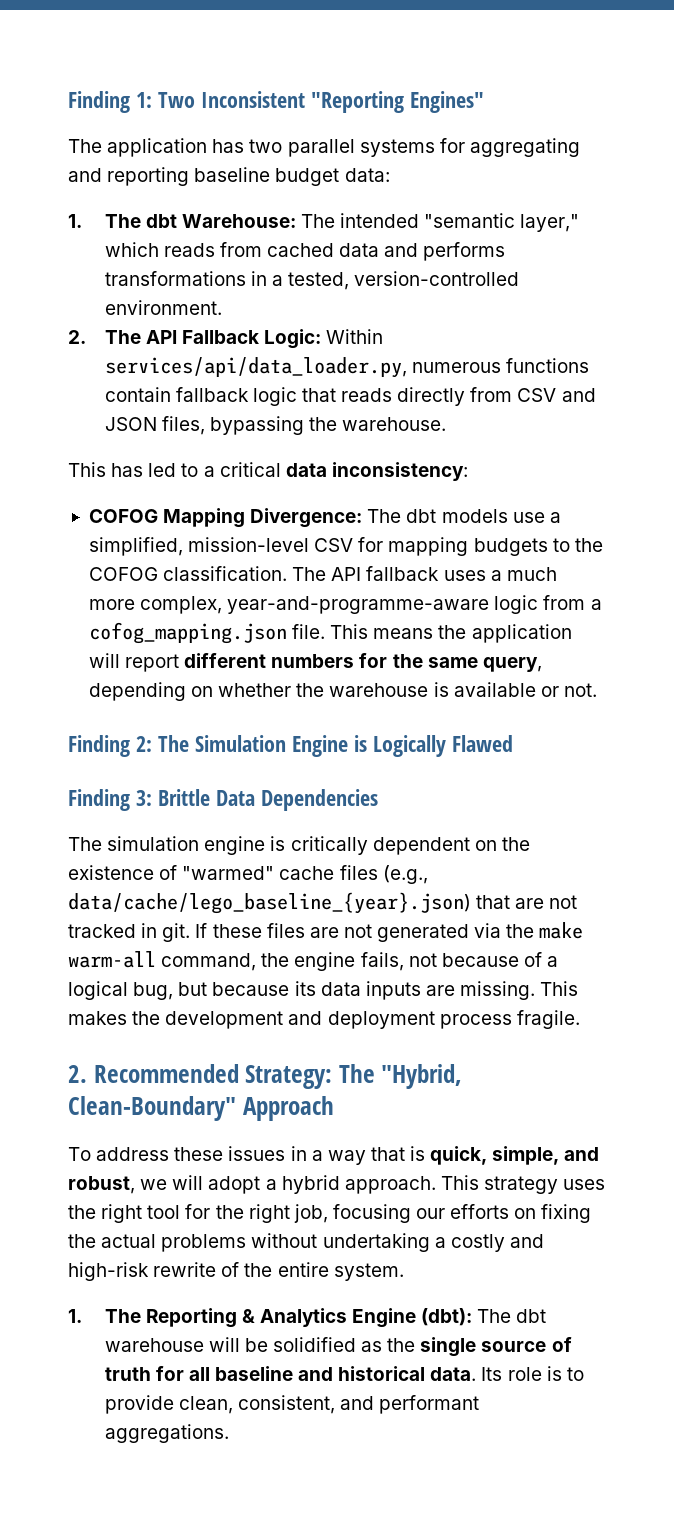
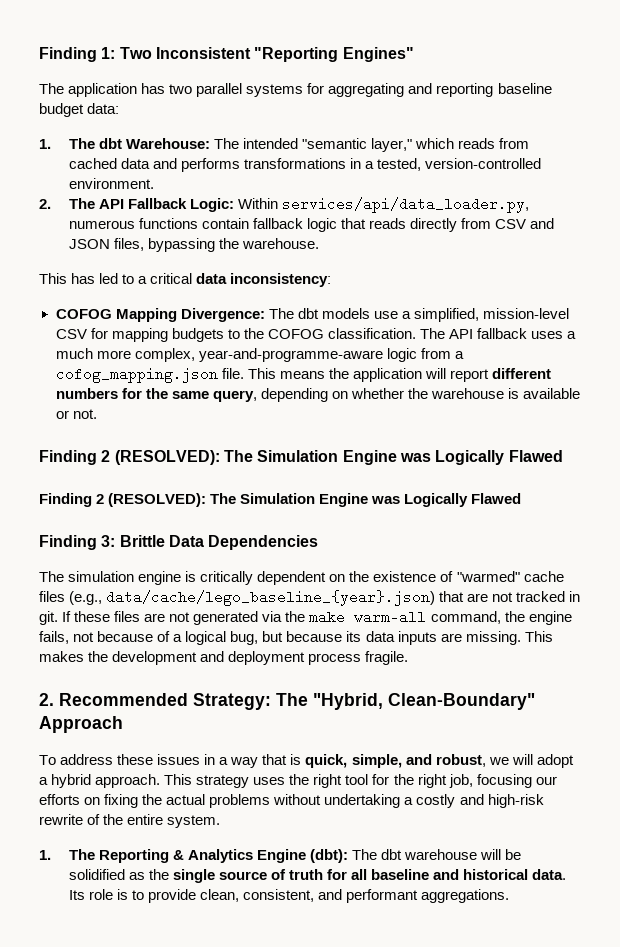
  This means the application will report different numbers for the same query, depending on whether the warehouse is available or not.
- Finding 2: The Simulation Engine is Logically Flawed
+ Finding 2 (RESOLVED): The Simulation Engine was Logically Flawed
+ Finding 2 (RESOLVED): The Simulation Engine was Logically Flawed

